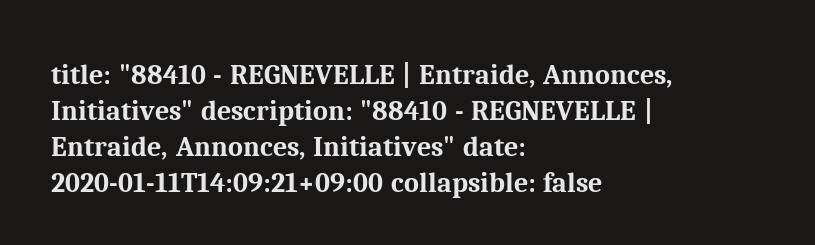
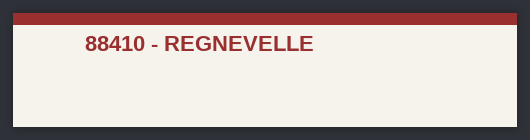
- title: "88410 - REGNEVELLE | Entraide, Annonces, Initiatives" description: "88410 - REGNEVELLE | Entraide, Annonces, Initiatives" date: 2020-01-11T14:09:21+09:00 collapsible: false
+ 88410 - REGNEVELLE

